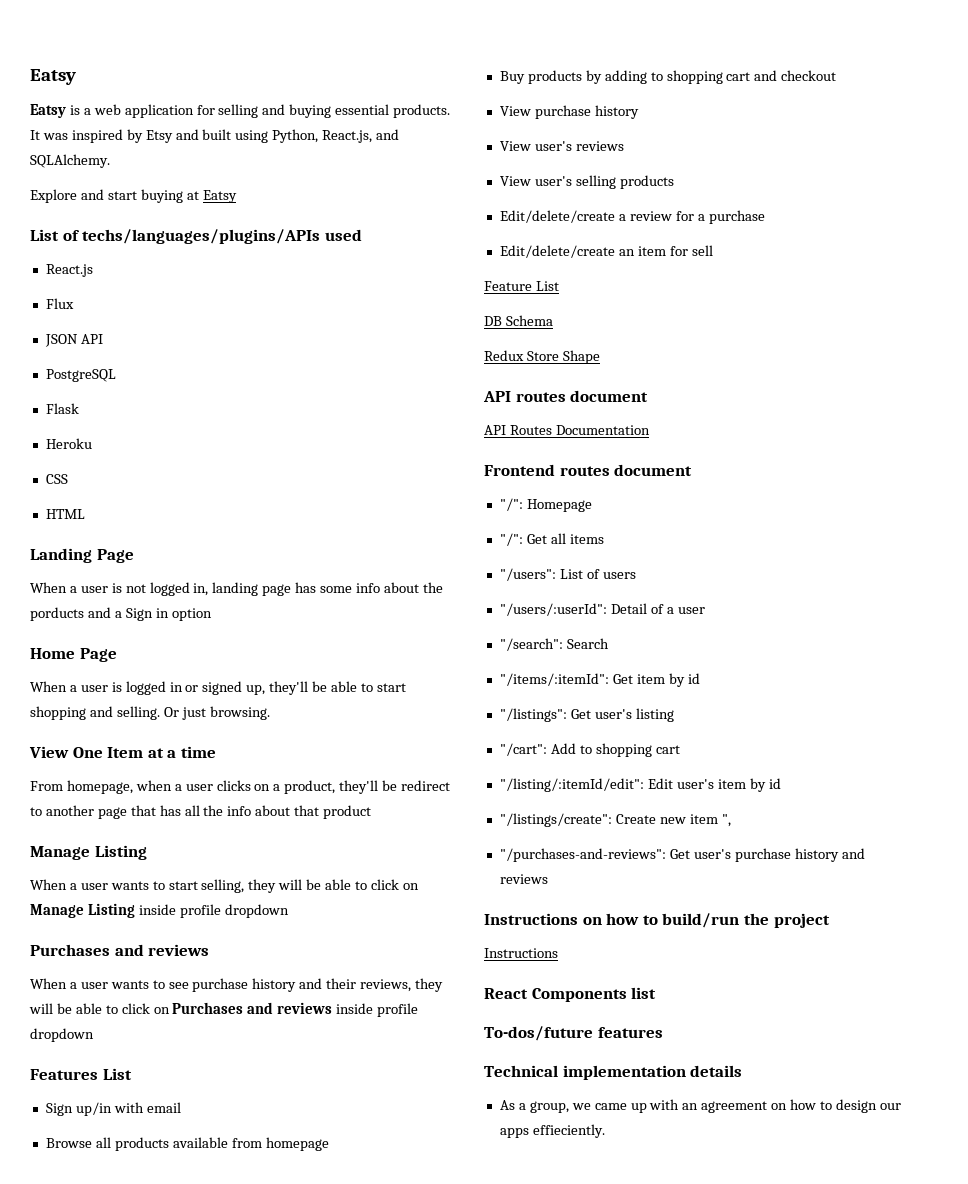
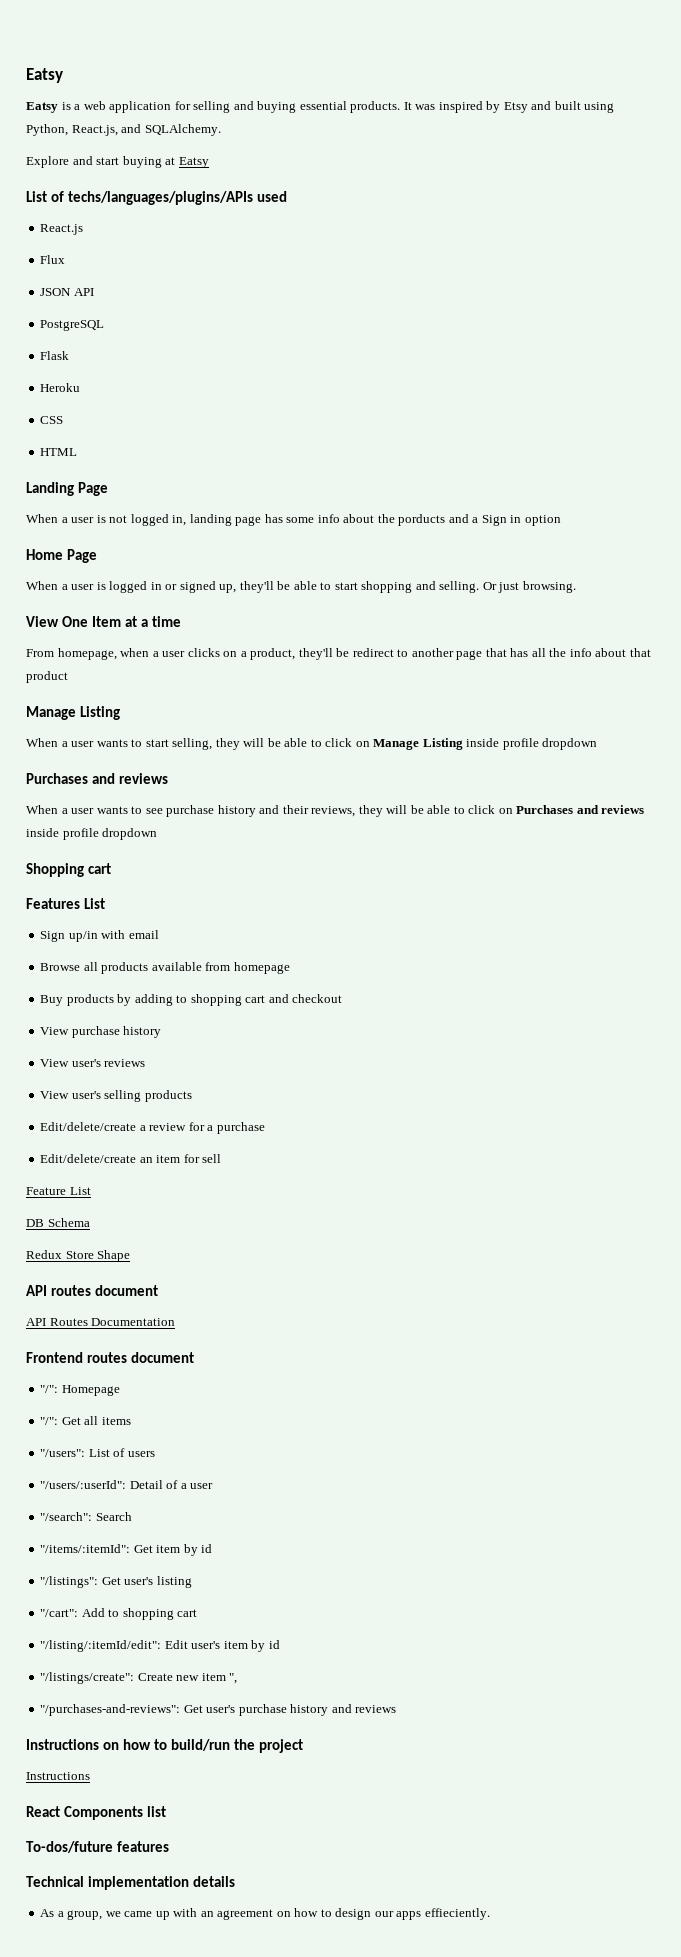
+ Shopping cart

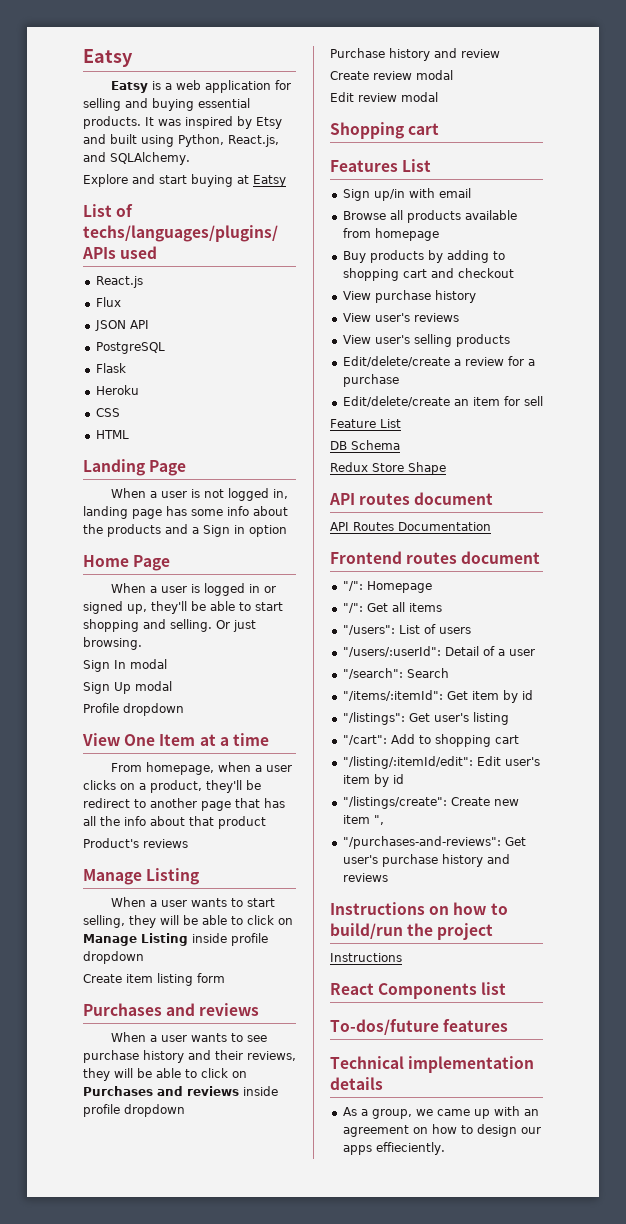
- When a user is not logged in, landing page has some info about the porducts and a Sign in option
+ When a user is not logged in, landing page has some info about the products and a Sign in option
+ Sign In modal
+ Sign Up modal
+ Profile dropdown
+ Product's reviews
+ Create item listing form
+ Purchase history and review
+ Create review modal
+ Edit review modal

